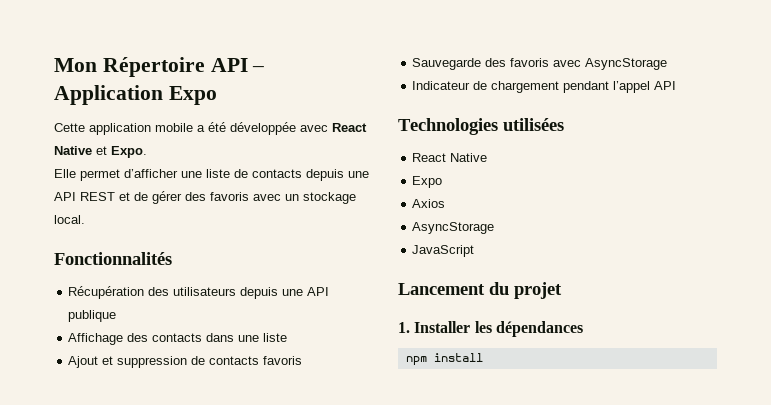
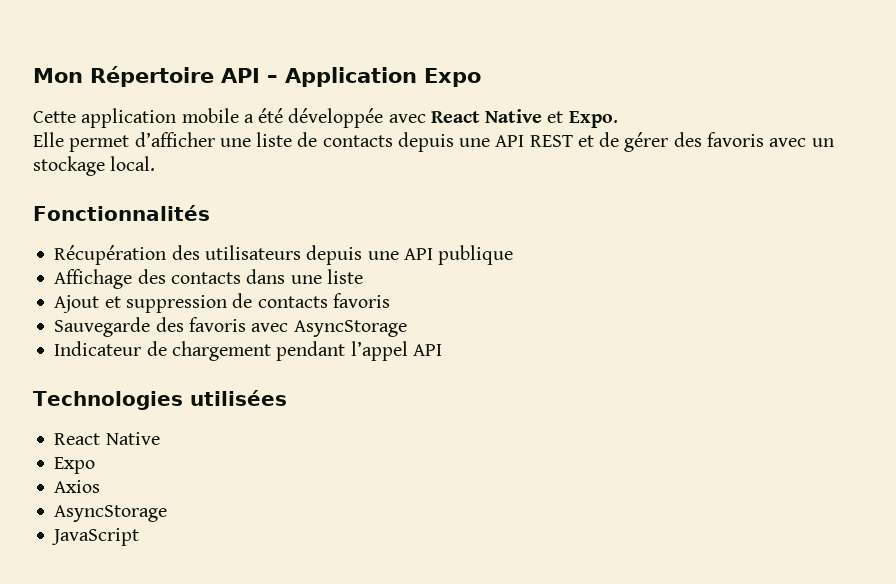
- Lancement du projet
- 1. Installer les dépendances
- npm install

